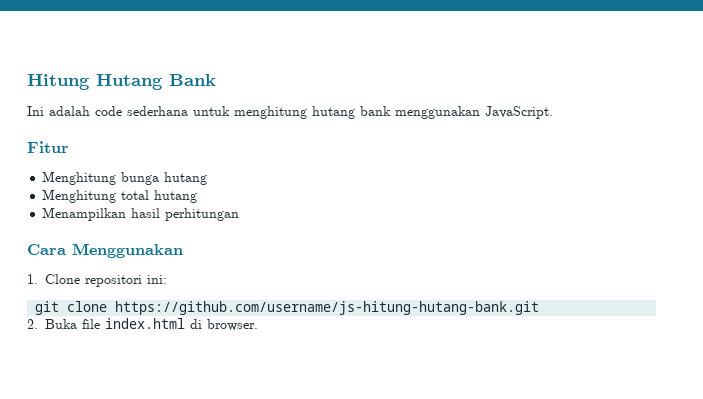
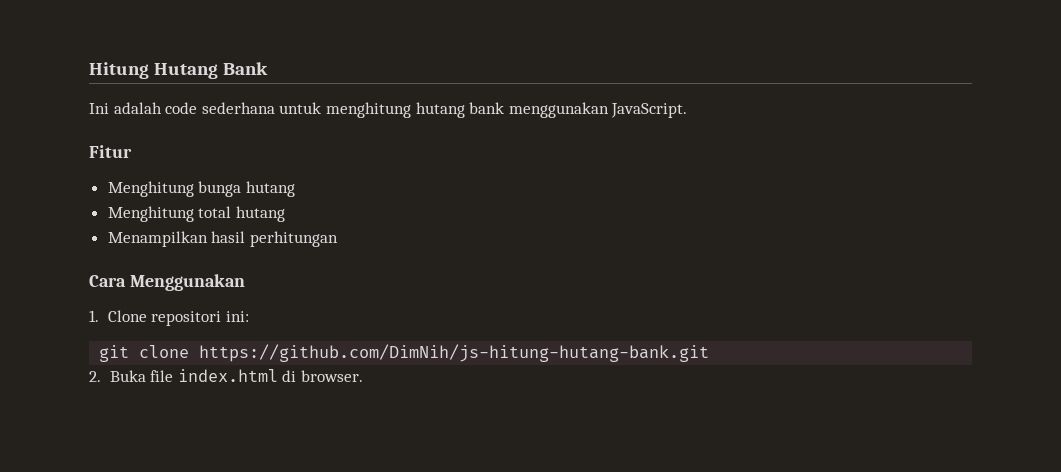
- git clone https://github.com/username/js-hitung-hutang-bank.git
+ git clone https://github.com/DimNih/js-hitung-hutang-bank.git

